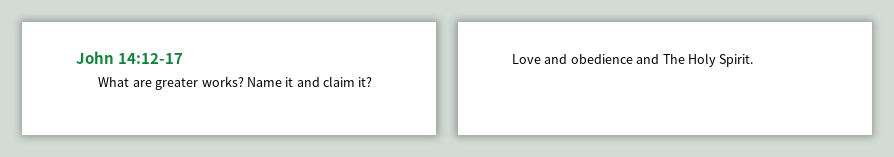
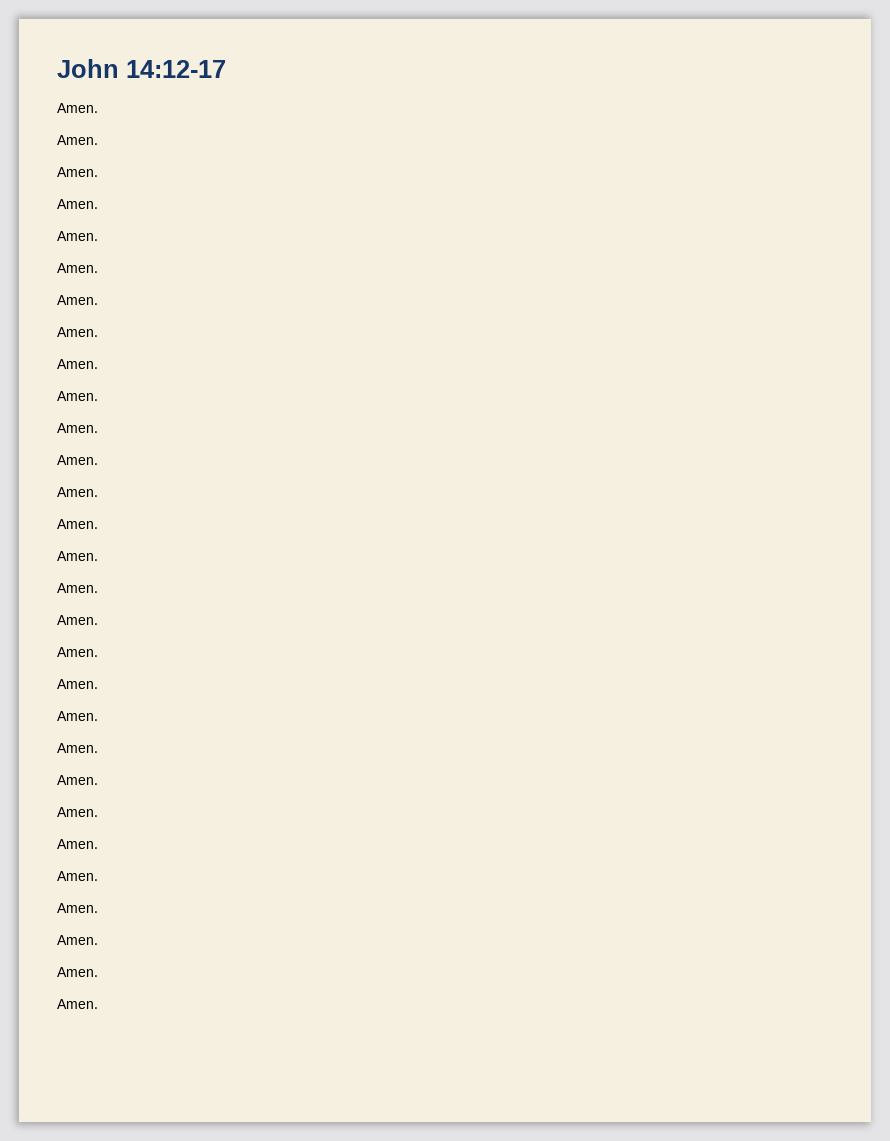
  John 14:12-17
- What are greater works? Name it and claim it? Love and obedience and The Holy Spirit.
+ Amen.
+ Amen.
+ Amen.
+ Amen.
+ Amen.
+ Amen.
+ Amen.
+ Amen.
+ Amen.
+ Amen.
+ Amen.
+ Amen.
+ Amen.
+ Amen.
+ Amen.
+ Amen.
+ Amen.
+ Amen.
+ Amen.
+ Amen.
+ Amen.
+ Amen.
+ Amen.
+ Amen.
+ Amen.
+ Amen.
+ Amen.
+ Amen.
+ Amen.

